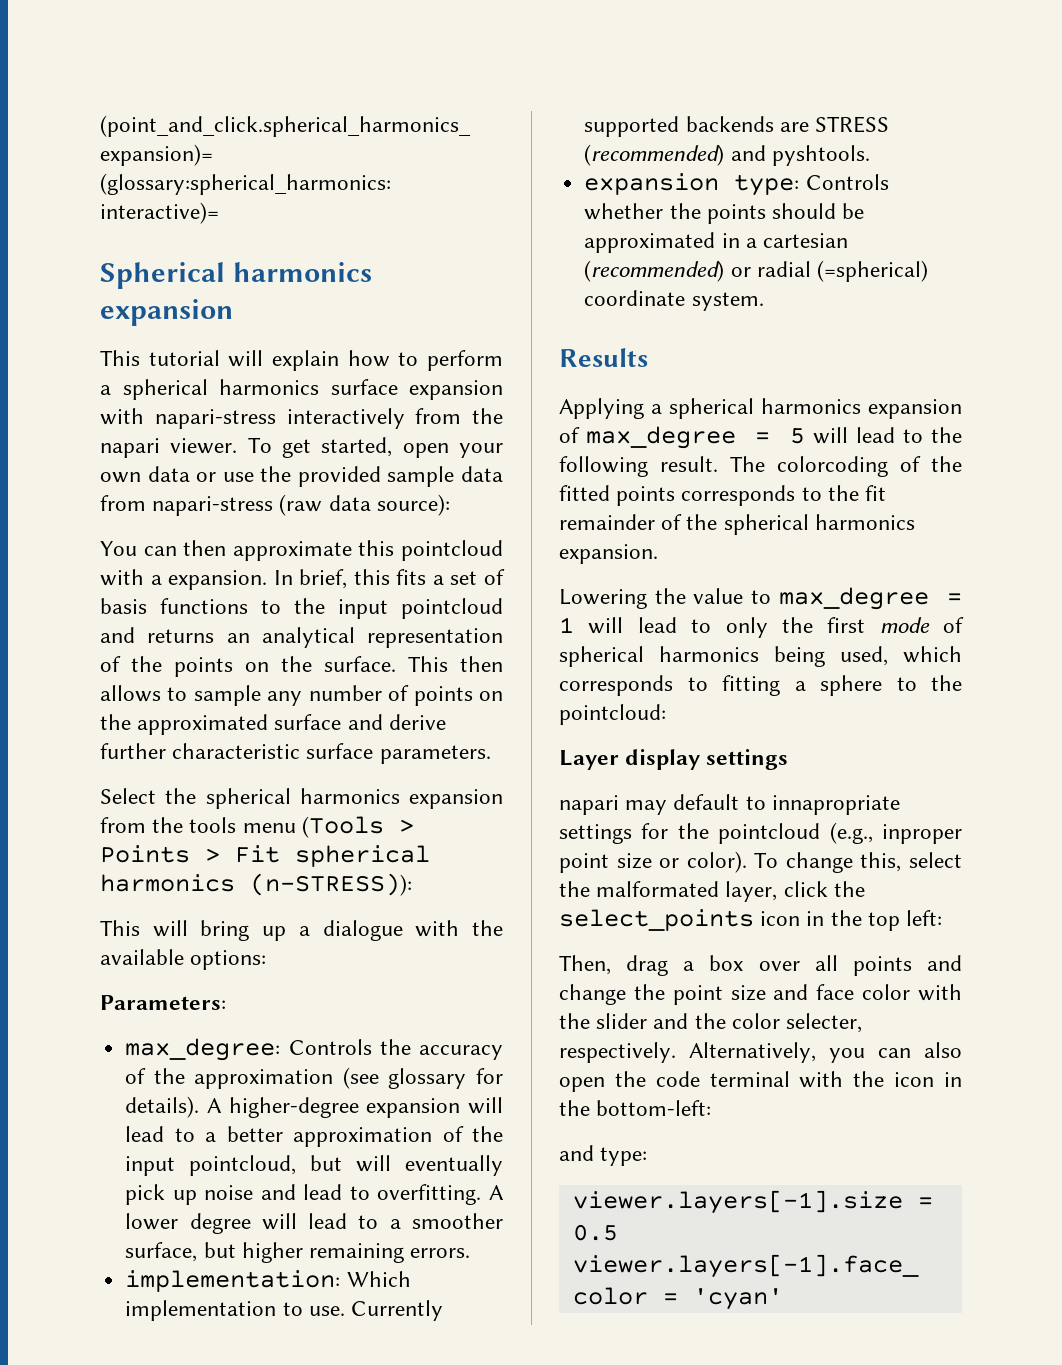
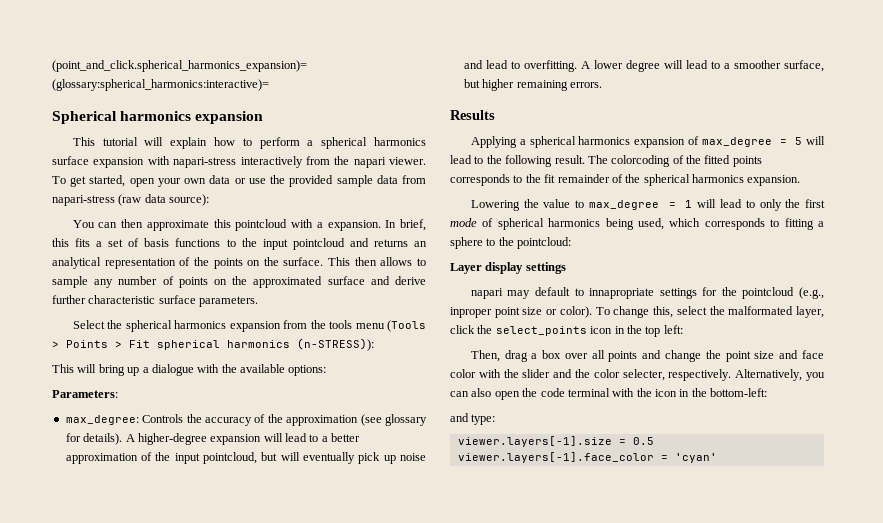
- implementation: Which implementation to use. Currently supported backends are STRESS (recommended) and pyshtools.
- expansion type: Controls whether the points should be approximated in a cartesian (recommended) or radial (=spherical) coordinate system.

